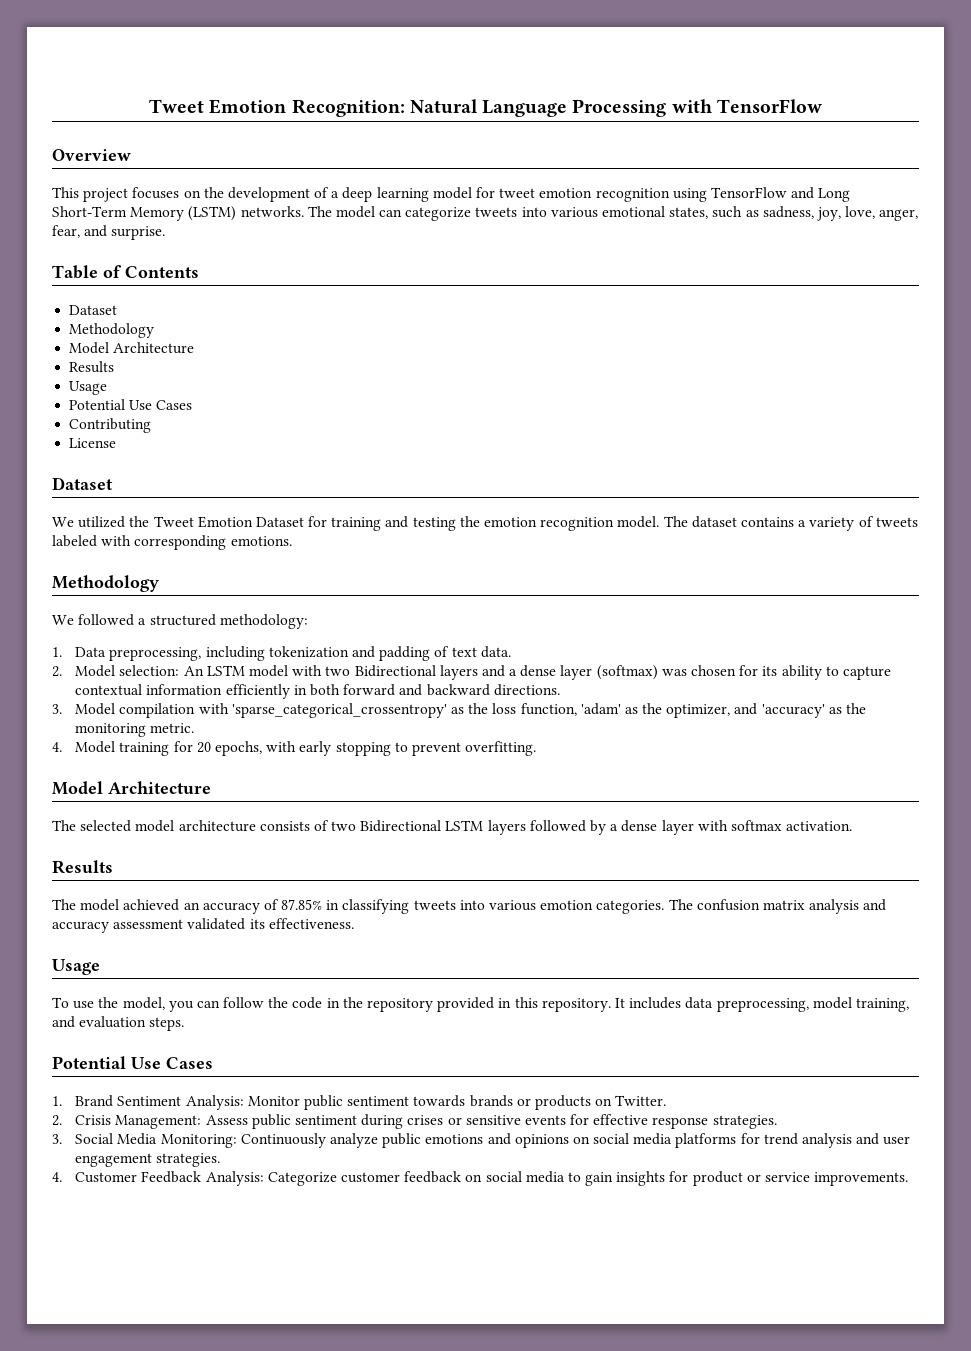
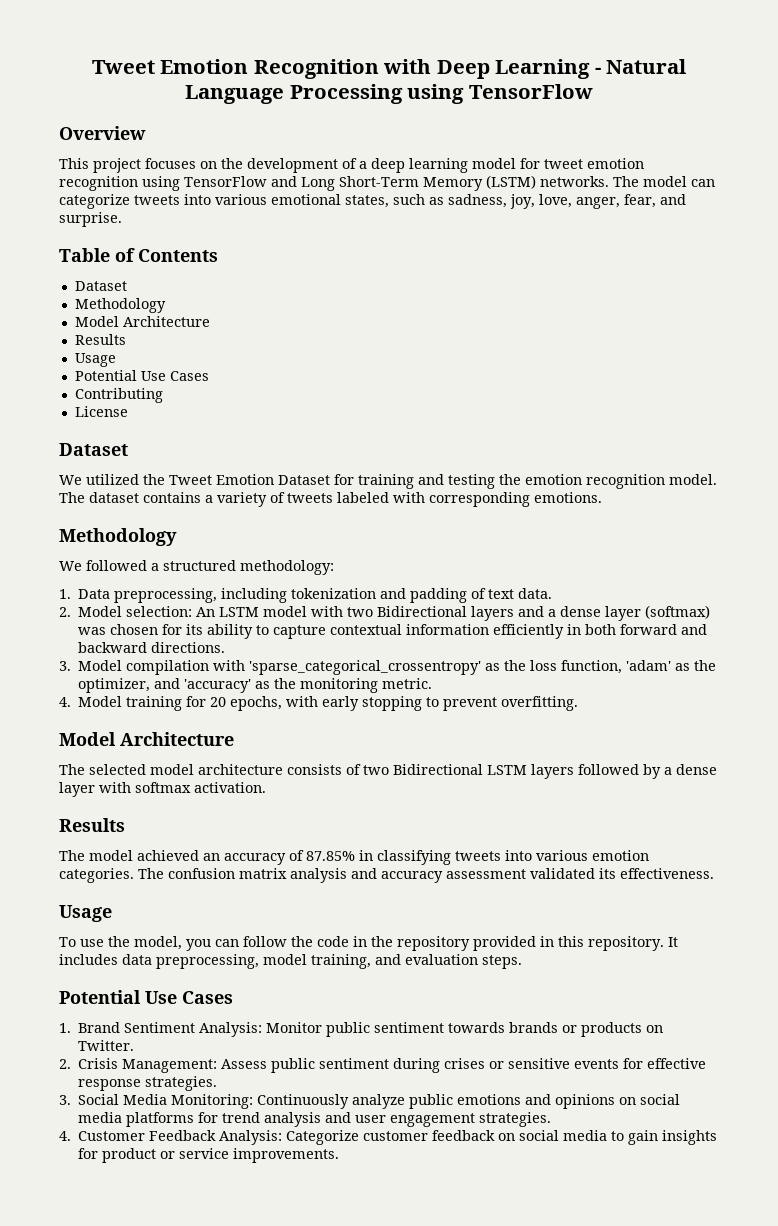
- Tweet Emotion Recognition: Natural Language Processing with TensorFlow
+ Tweet Emotion Recognition with Deep Learning - Natural Language Processing using TensorFlow

